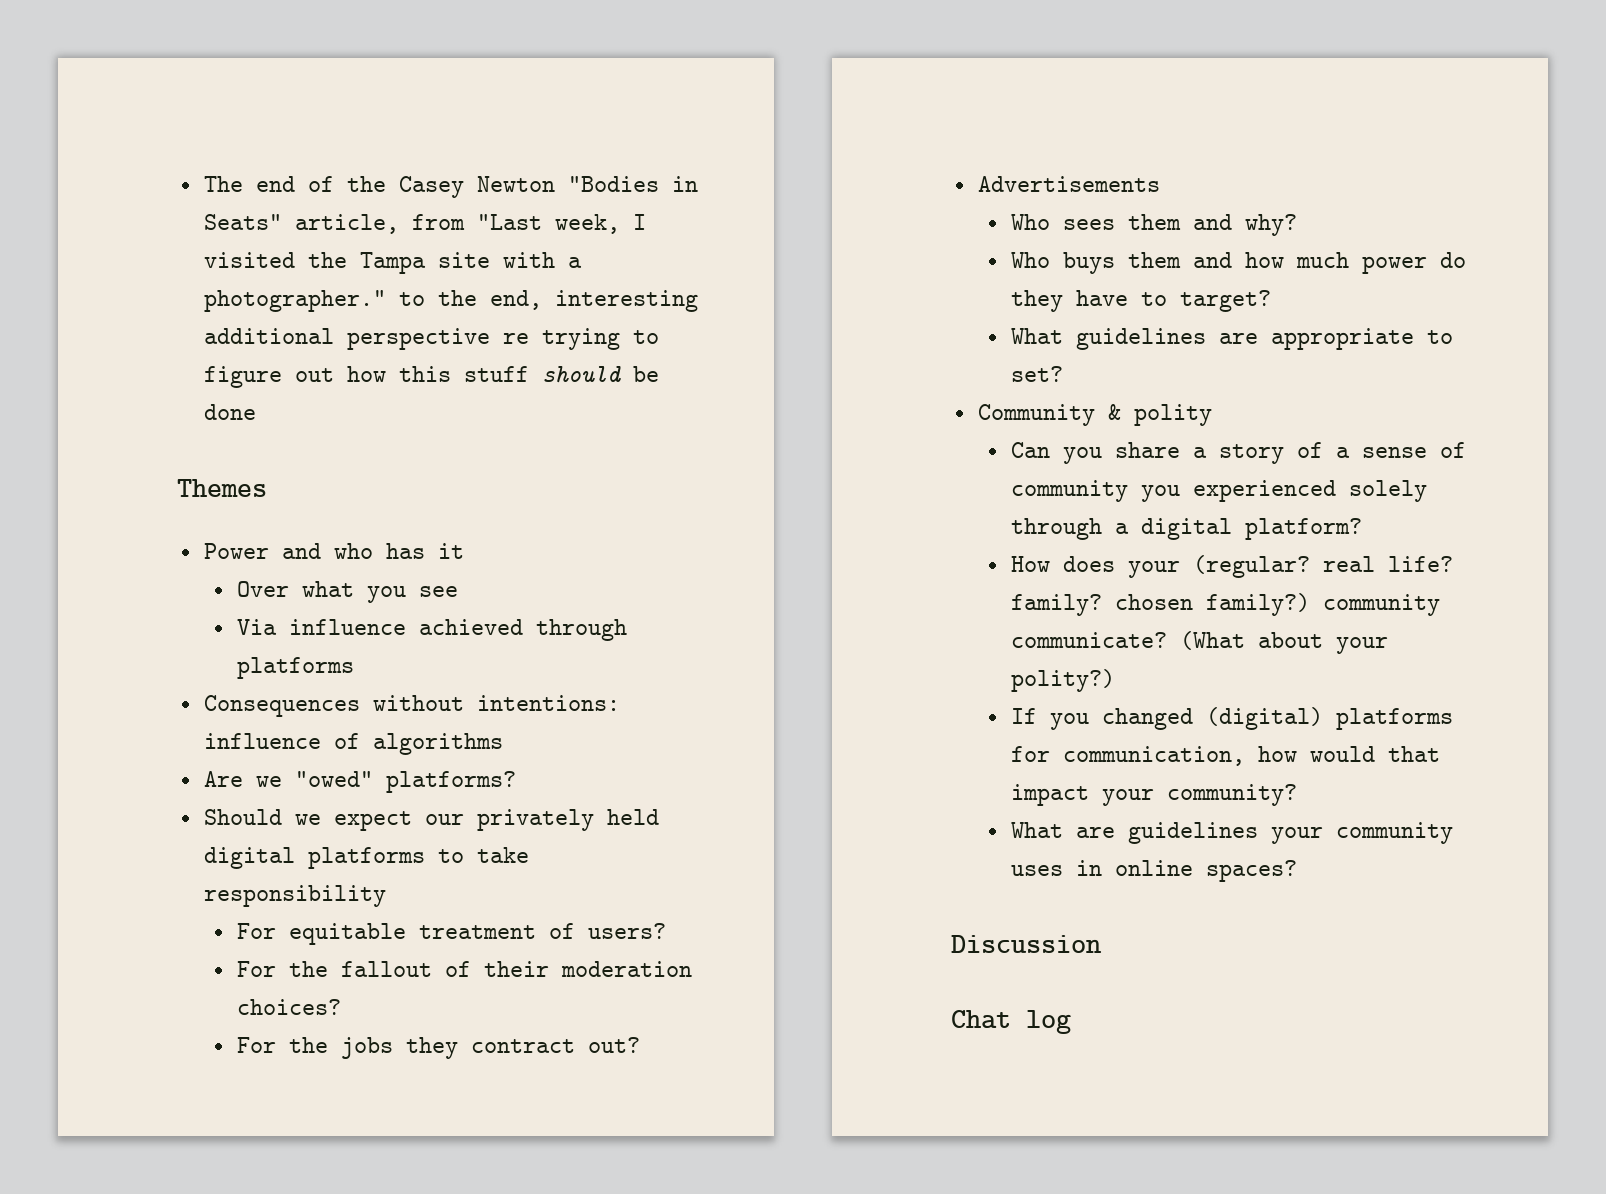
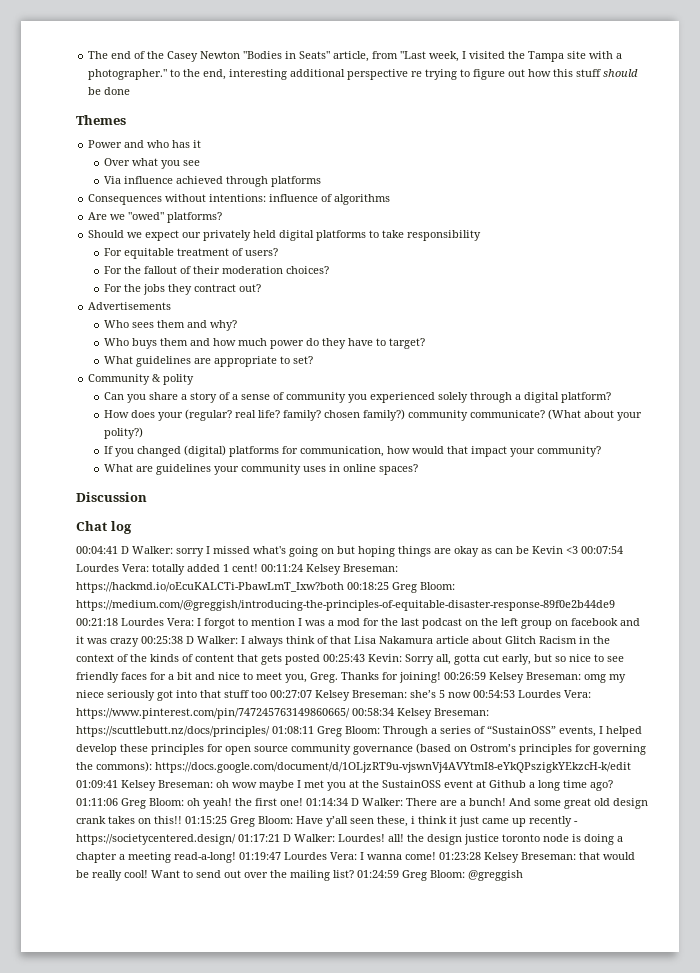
+ 00:04:41 D Walker: sorry I missed what's going on but hoping things are okay as can be Kevin <3 00:07:54 Lourdes Vera: totally added 1 cent! 00:11:24 Kelsey Breseman: https://hackmd.io/oEcuKALCTi-PbawLmT_Ixw?both 00:18:25 Greg Bloom: https://medium.com/@greggish/introducing-the-principles-of-equitable-disaster-response-89f0e2b44de9 00:21:18 Lourdes Vera: I forgot to mention I was a mod for the last podcast on the left group on facebook and it was crazy 00:25:38 D Walker: I always think of that Lisa Nakamura article about Glitch Racism in the context of the kinds of content that gets posted 00:25:43 Kevin: Sorry all, gotta cut early, but so nice to see friendly faces for a bit and nice to meet you, Greg. Thanks for joining! 00:26:59 Kelsey Breseman: omg my niece seriously got into that stuff too 00:27:07 Kelsey Breseman: she’s 5 now 00:54:53 Lourdes Vera: https://www.pinterest.com/pin/747245763149860665/ 00:58:34 Kelsey Breseman: https://scuttlebutt.nz/docs/principles/ 01:08:11 Greg Bloom: Through a series of “SustainOSS” events, I helped develop these principles for open source community governance (based on Ostrom’s principles for governing the commons): https://docs.google.com/document/d/1OLjzRT9u-vjswnVj4AVYtmI8-eYkQPszigkYEkzcH-k/edit 01:09:41 Kelsey Breseman: oh wow maybe I met you at the SustainOSS event at Github a long time ago? 01:11:06 Greg Bloom: oh yeah! the first one! 01:14:34 D Walker: There are a bunch! And some great old design crank takes on this!! 01:15:25 Greg Bloom: Have y’all seen these, i think it just came up recently - https://societycentered.design/ 01:17:21 D Walker: Lourdes! all! the design justice toronto node is doing a chapter a meeting read-a-long! 01:19:47 Lourdes Vera: I wanna come! 01:23:28 Kelsey Breseman: that would be really cool! Want to send out over the mailing list? 01:24:59 Greg Bloom: @greggish

